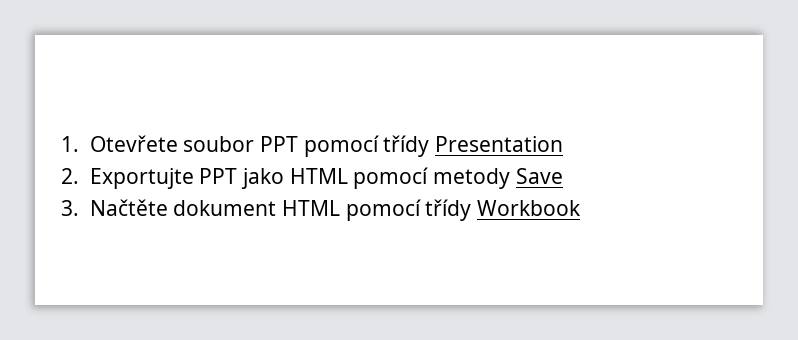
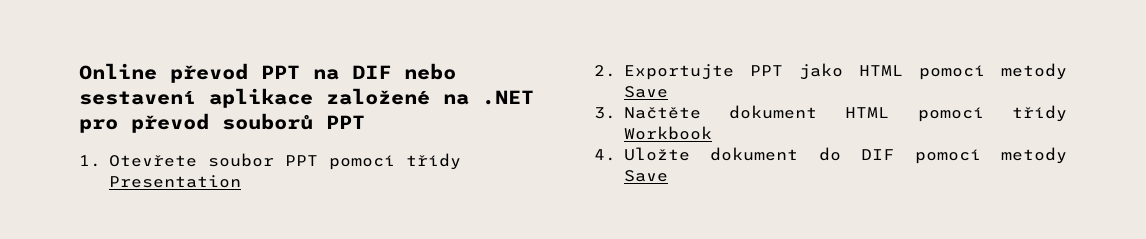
+ Online převod PPT na DIF nebo sestavení aplikace založené na .NET pro převod souborů PPT
+ 4. Uložte dokument do DIF pomocí metody Save

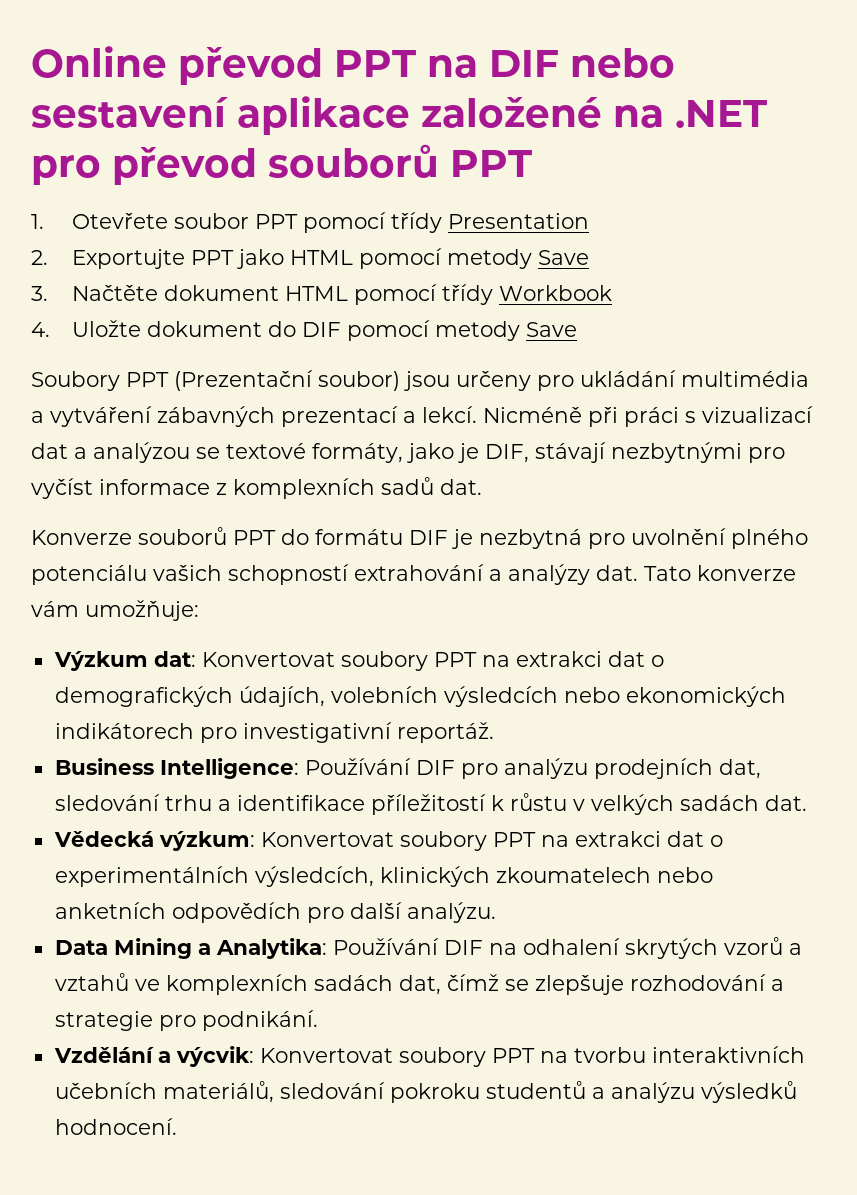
+ Soubory PPT (Prezentační soubor) jsou určeny pro ukládání multimédia a vytváření zábavných prezentací a lekcí. Nicméně při práci s vizualizací dat a analýzou se textové formáty, jako je DIF, stávají nezbytnými pro vyčíst informace z komplexních sadů dat.
+ Konverze souborů PPT do formátu DIF je nezbytná pro uvolnění plného potenciálu vašich schopností extrahování a analýzy dat. Tato konverze vám umožňuje:
+ Výzkum dat: Konvertovat soubory PPT na extrakci dat o demografických údajích, volebních výsledcích nebo ekonomických indikátorech pro investigativní reportáž.
+ Business Intelligence: Používání DIF pro analýzu prodejních dat, sledování trhu a identifikace příležitostí k růstu v velkých sadách dat.
+ Vědecká výzkum: Konvertovat soubory PPT na extrakci dat o experimentálních výsledcích, klinických zkoumatelech nebo anketních odpovědích pro další analýzu.
+ Data Mining a Analytika: Používání DIF na odhalení skrytých vzorů a vztahů ve komplexních sadách dat, čímž se zlepšuje rozhodování a strategie pro podnikání.
+ Vzdělání a výcvik: Konvertovat soubory PPT na tvorbu interaktivních učebních materiálů, sledování pokroku studentů a analýzu výsledků hodnocení.

